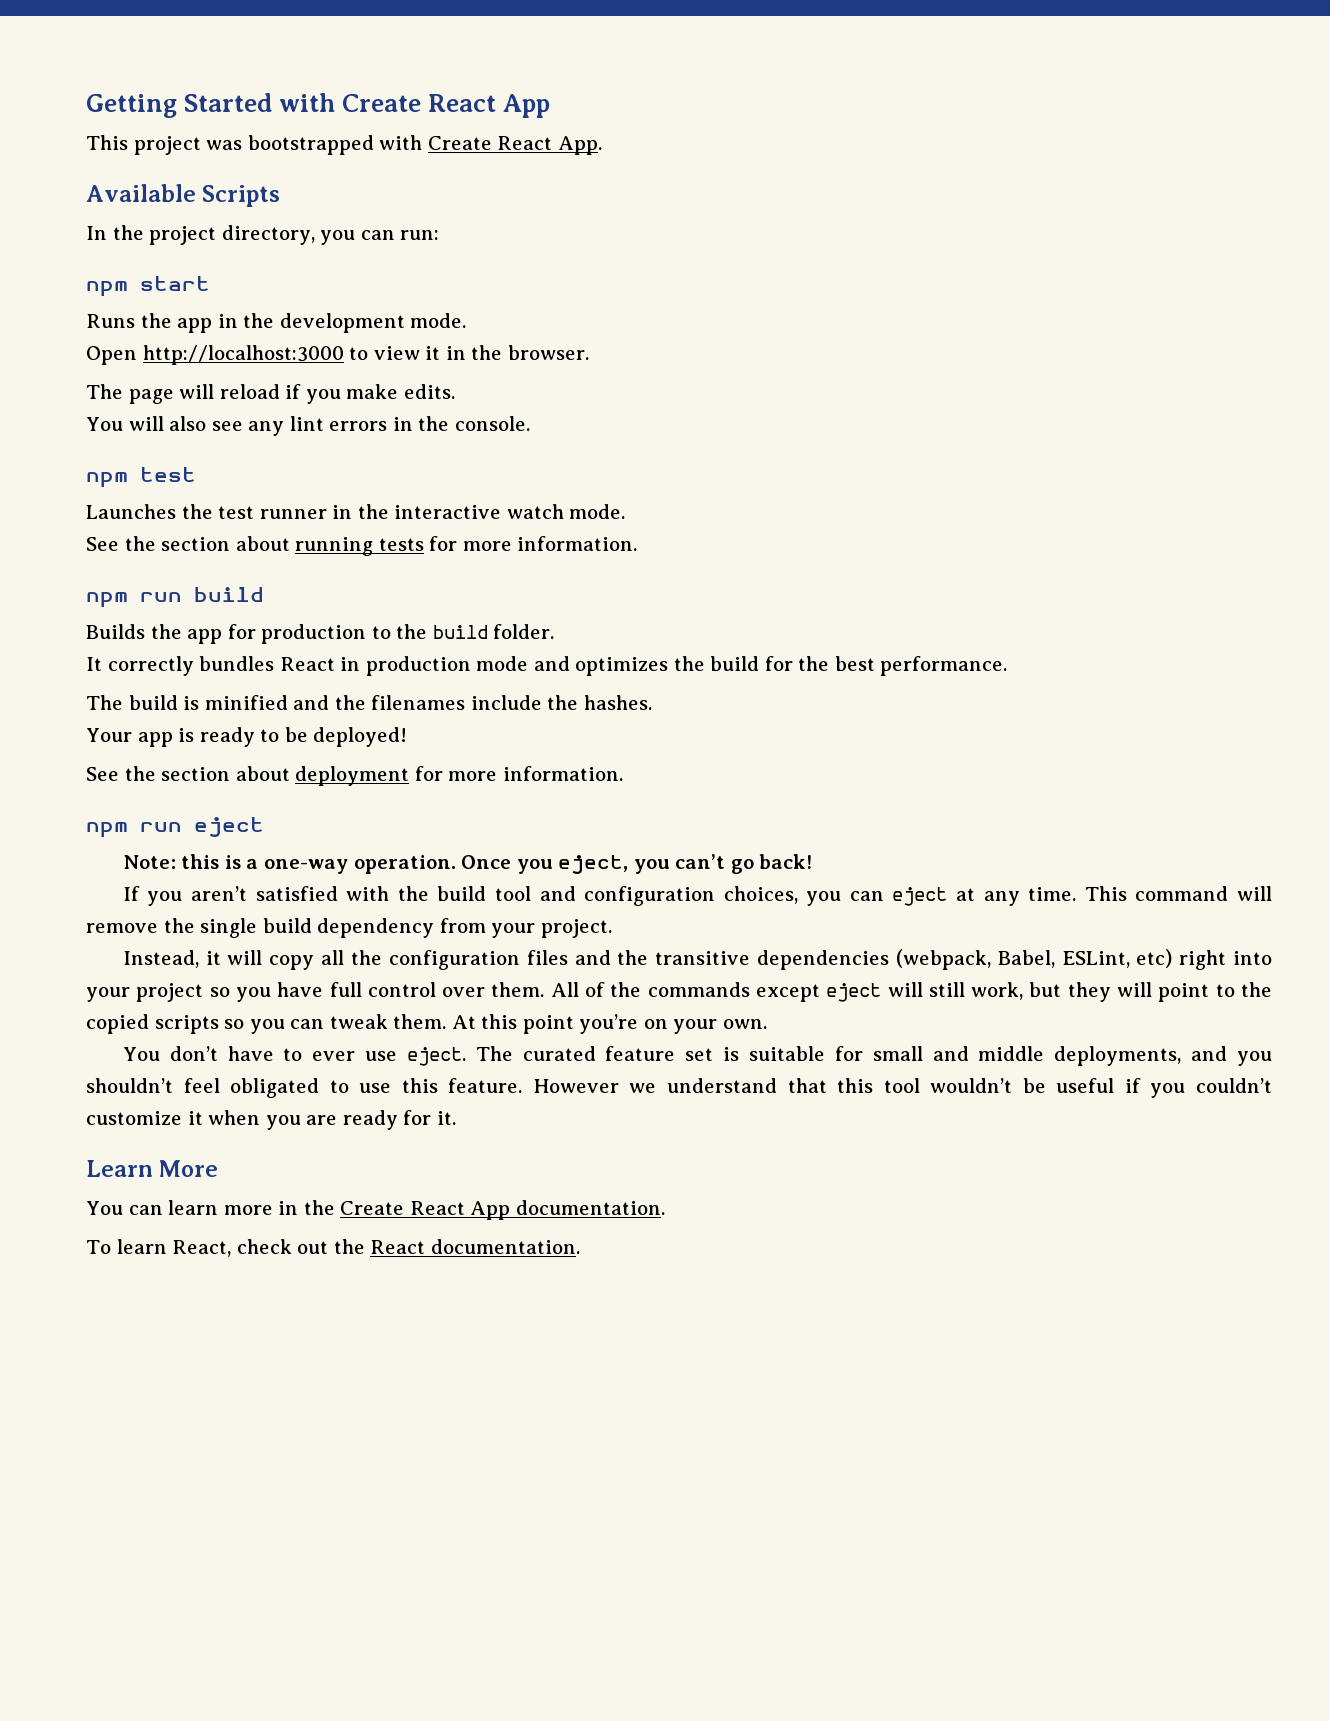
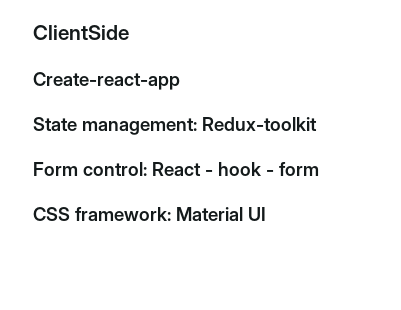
- Getting Started with Create React App
- This project was bootstrapped with Create React App.
- Available Scripts
- In the project directory, you can run:
- npm start
- Runs the app in the development mode.
- Open http://localhost:3000 to view it in the browser.
- The page will reload if you make edits.
- You will also see any lint errors in the console.
- npm test
- Launches the test runner in the interactive watch mode.
- See the section about running tests for more information.
- npm run build
- Builds the app for production to the build folder.
- It correctly bundles React in production mode and optimizes the build for the best performance.
- The build is minified and the filenames include the hashes.
- Your app is ready to be deployed!
- See the section about deployment for more information.
- npm run eject
- Note: this is a one-way operation. Once you eject, you can’t go back!
- If you aren’t satisfied with the build tool and configuration choices, you can eject at any time. This command will remove the single build dependency from your project.
- Instead, it will copy all the configuration files and the transitive dependencies (webpack, Babel, ESLint, etc) right into your project so you have full control over them. All of the commands except eject will still work, but they will point to the copied scripts so you can tweak them. At this point you’re on your own.
- You don’t have to ever use eject. The curated feature set is suitable for small and middle deployments, and you shouldn’t feel obligated to use this feature. However we understand that this tool wouldn’t be useful if you couldn’t customize it when you are ready for it.
- Learn More
- You can learn more in the Create React App documentation.
- To learn React, check out the React documentation.
+ ClientSide
+ Create-react-app
+ State management: Redux-toolkit
+ Form control: React - hook - form
+ CSS framework: Material UI

